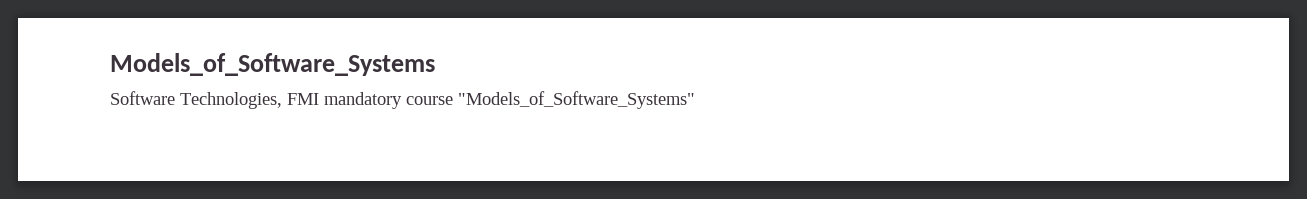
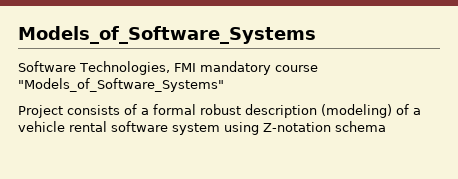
+ Project consists of a formal robust description (modeling) of a vehicle rental software system using Z-notation schema

